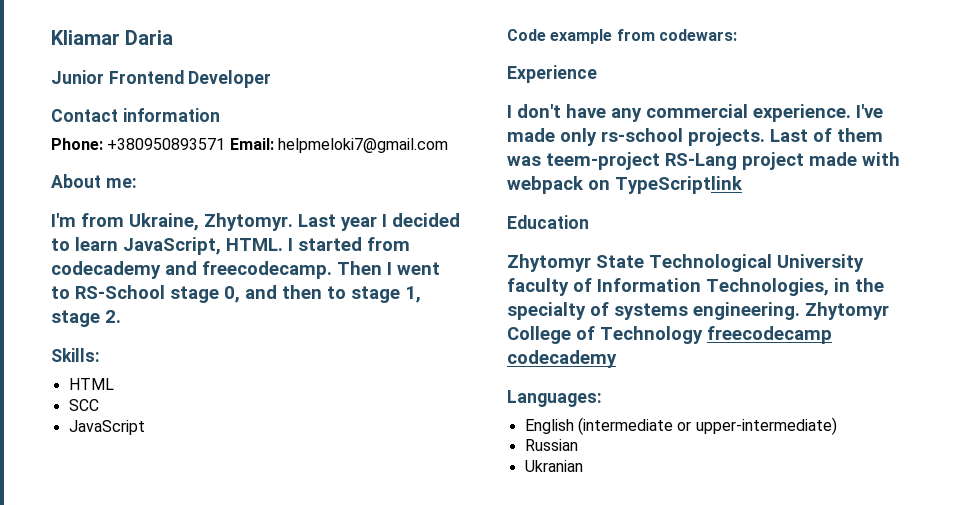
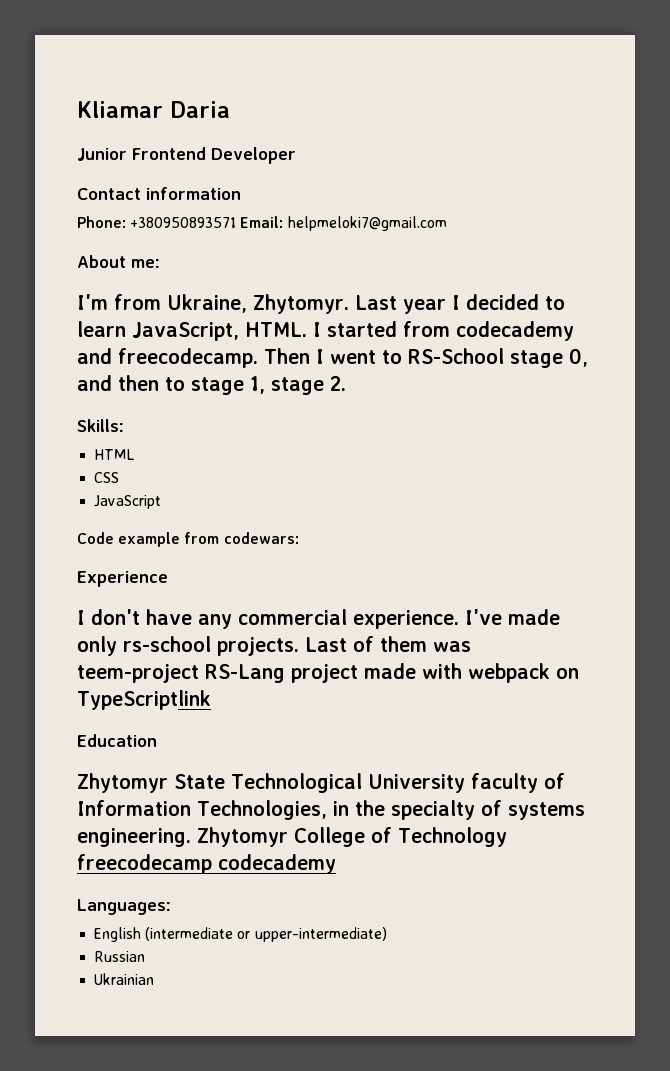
- SCC
+ CSS
- Ukranian
+ Ukrainian

